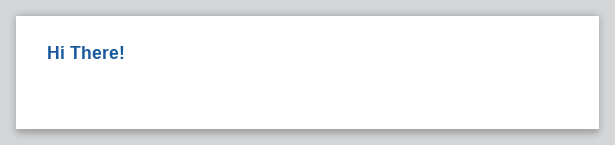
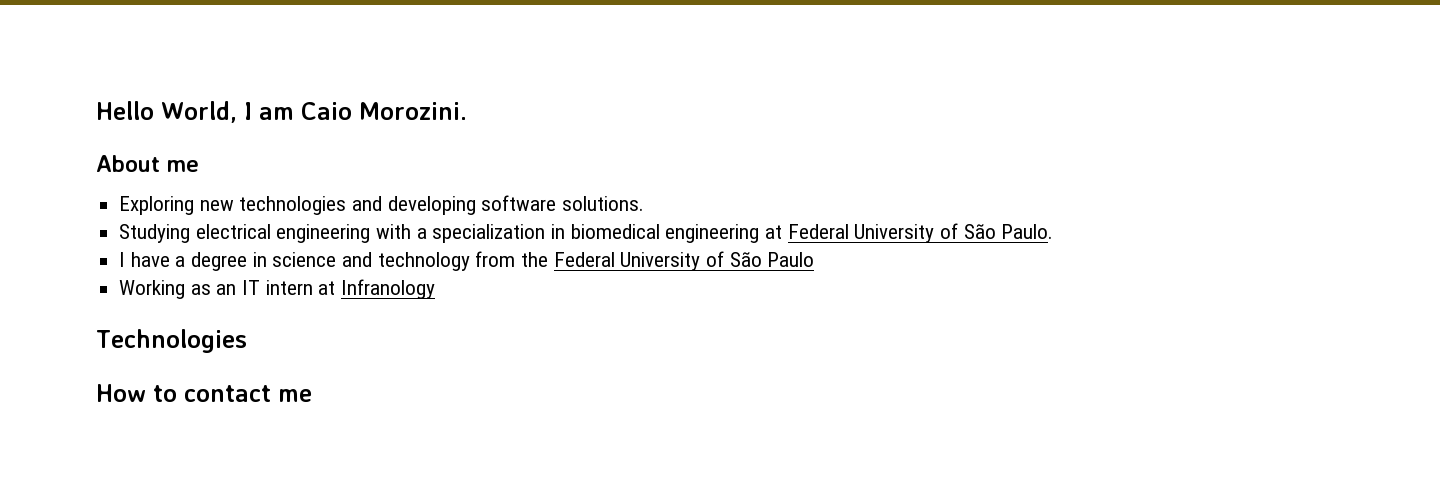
- Hi There!
+ Hello World, I am Caio Morozini.
+ About me
+ Exploring new technologies and developing software solutions.
+ Studying electrical engineering with a specialization in biomedical engineering at Federal University of São Paulo.
+ I have a degree in science and technology from the Federal University of São Paulo
+ Working as an IT intern at Infranology
+ Technologies
+ How to contact me

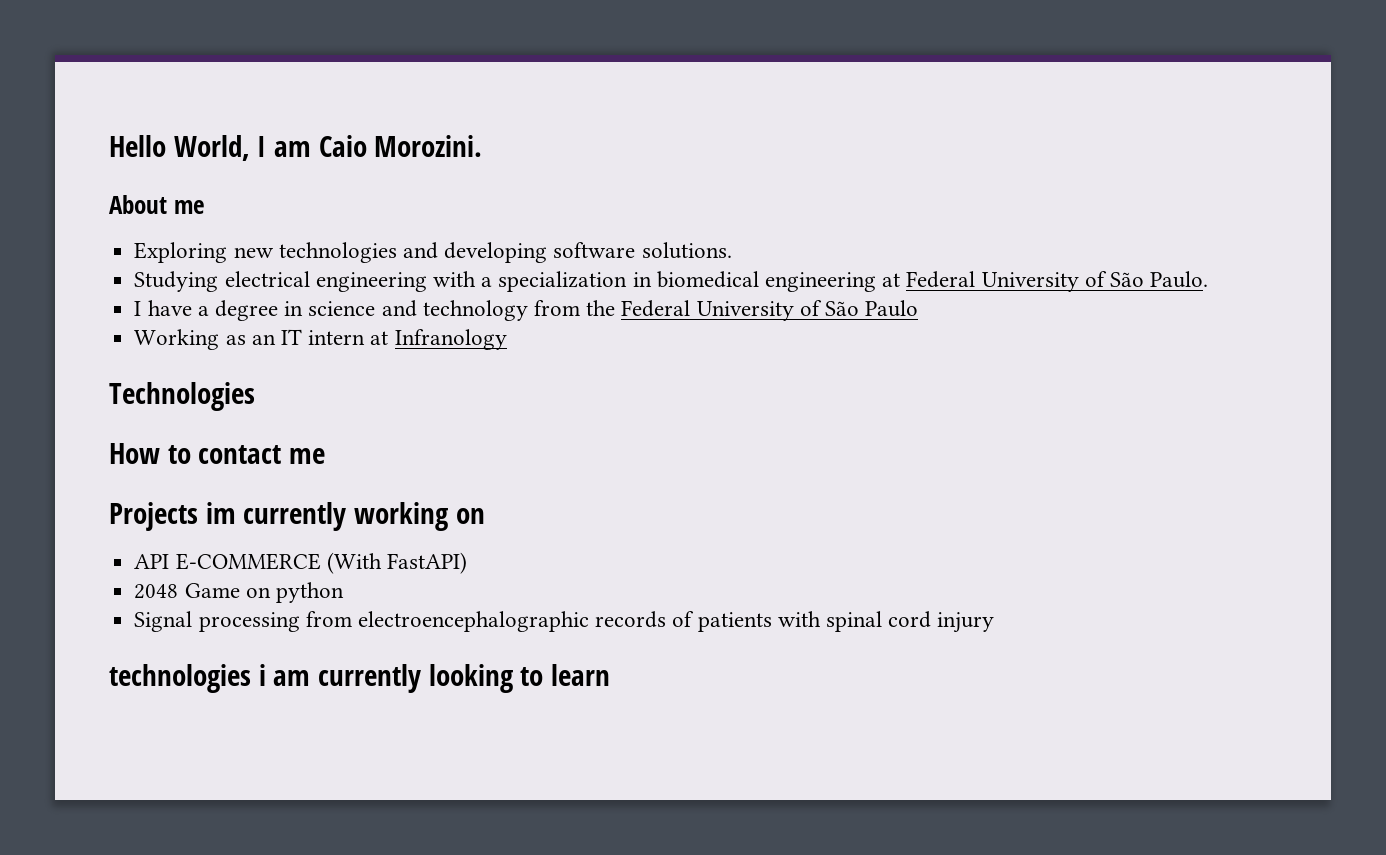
+ Projects im currently working on
+ API E-COMMERCE (With FastAPI)
+ 2048 Game on python
+ Signal processing from electroencephalographic records of patients with spinal cord injury
+ technologies i am currently looking to learn

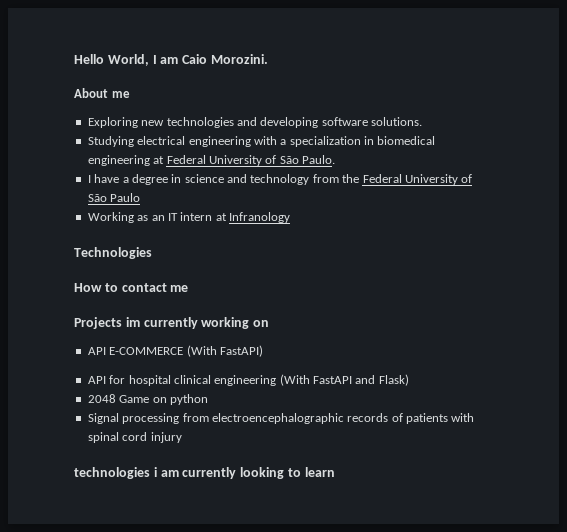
+ API for hospital clinical engineering (With FastAPI and Flask)

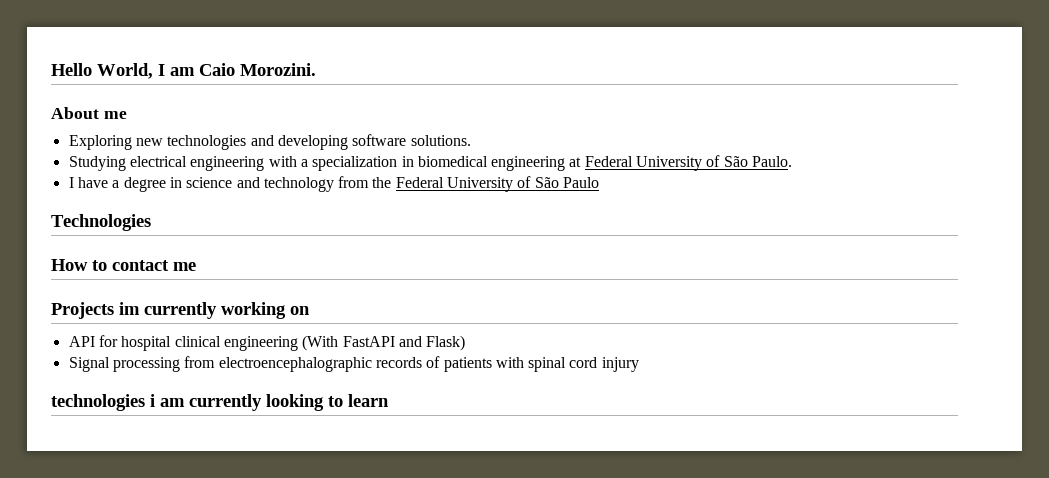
- Working as an IT intern at Infranology
- API E-COMMERCE (With FastAPI)
- 2048 Game on python

